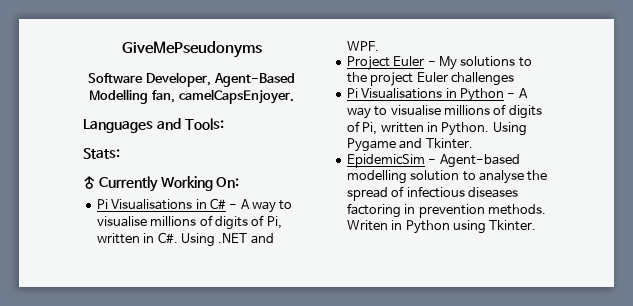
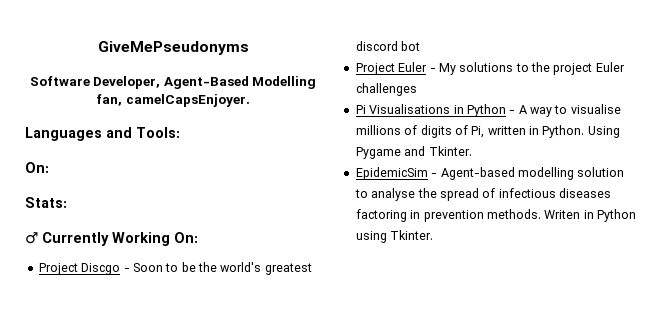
  Languages and Tools:
+ On:
- Pi Visualisations in C# - A way to visualise millions of digits of Pi, written in C#. Using .NET and WPF.
+ Project Discgo - Soon to be the world's greatest discord bot

